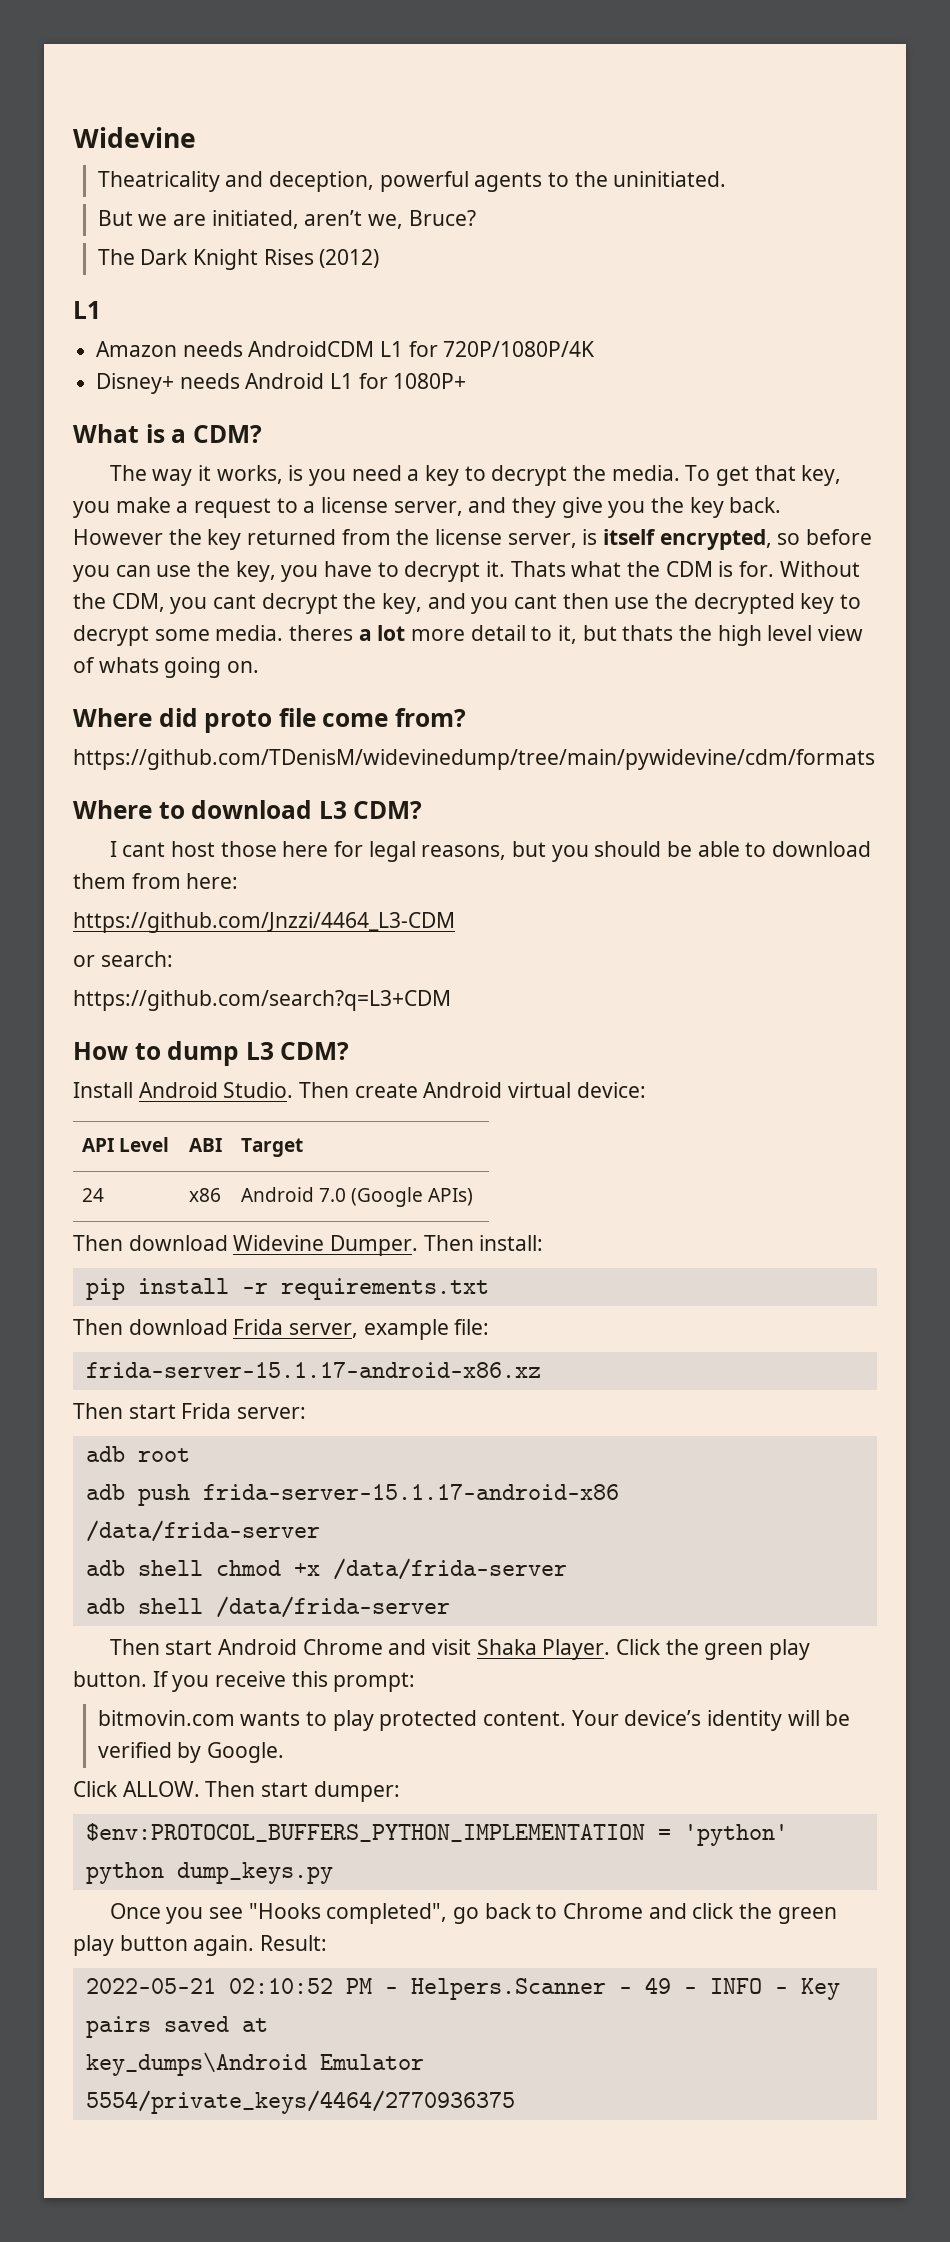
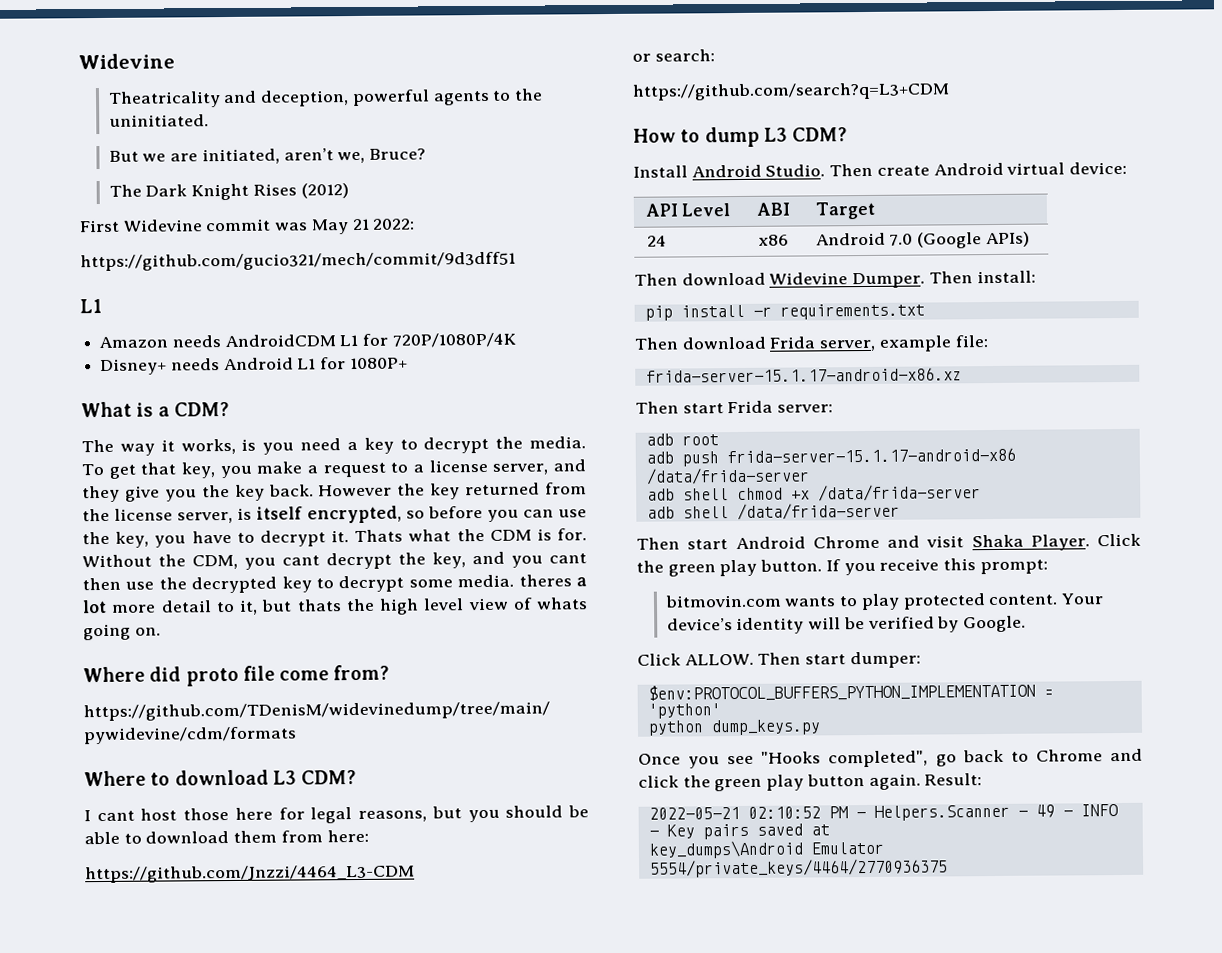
+ First Widevine commit was May 21 2022:
+ https://github.com/gucio321/mech/commit/9d3dff51

